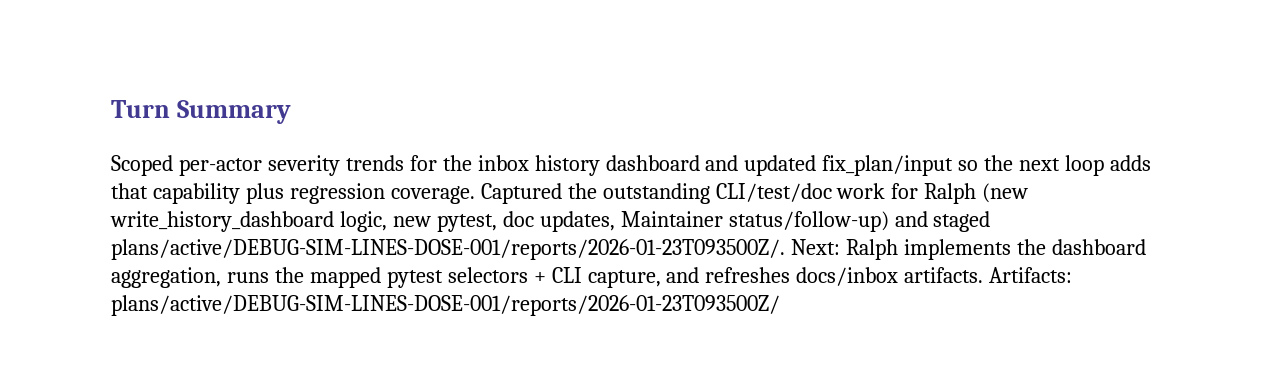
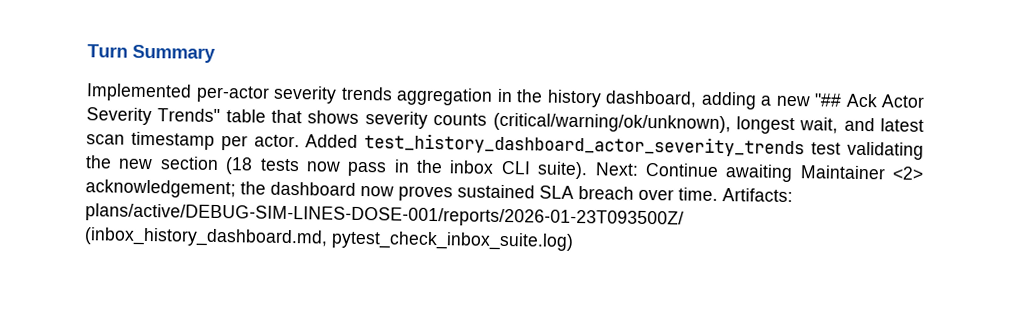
- Scoped per-actor severity trends for the inbox history dashboard and updated fix_plan/input so the next loop adds that capability plus regression coverage. Captured the outstanding CLI/test/doc work for Ralph (new write_history_dashboard logic, new pytest, doc updates, Maintainer status/follow-up) and staged plans/active/DEBUG-SIM-LINES-DOSE-001/reports/2026-01-23T093500Z/. Next: Ralph implements the dashboard aggregation, runs the mapped pytest selectors + CLI capture, and refreshes docs/inbox artifacts. Artifacts: plans/active/DEBUG-SIM-LINES-DOSE-001/reports/2026-01-23T093500Z/
+ Implemented per-actor severity trends aggregation in the history dashboard, adding a new "## Ack Actor Severity Trends" table that shows severity counts (critical/warning/ok/unknown), longest wait, and latest scan timestamp per actor. Added test_history_dashboard_actor_severity_trends test validating the new section (18 tests now pass in the inbox CLI suite). Next: Continue awaiting Maintainer <2> acknowledgement; the dashboard now proves sustained SLA breach over time. Artifacts: plans/active/DEBUG-SIM-LINES-DOSE-001/reports/2026-01-23T093500Z/ (inbox_history_dashboard.md, pytest_check_inbox_suite.log)

